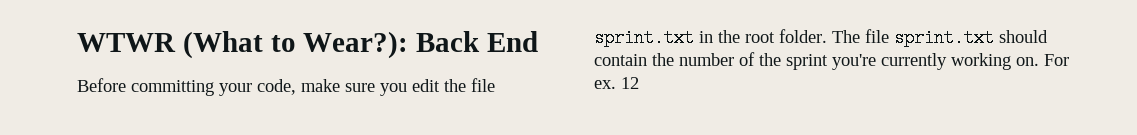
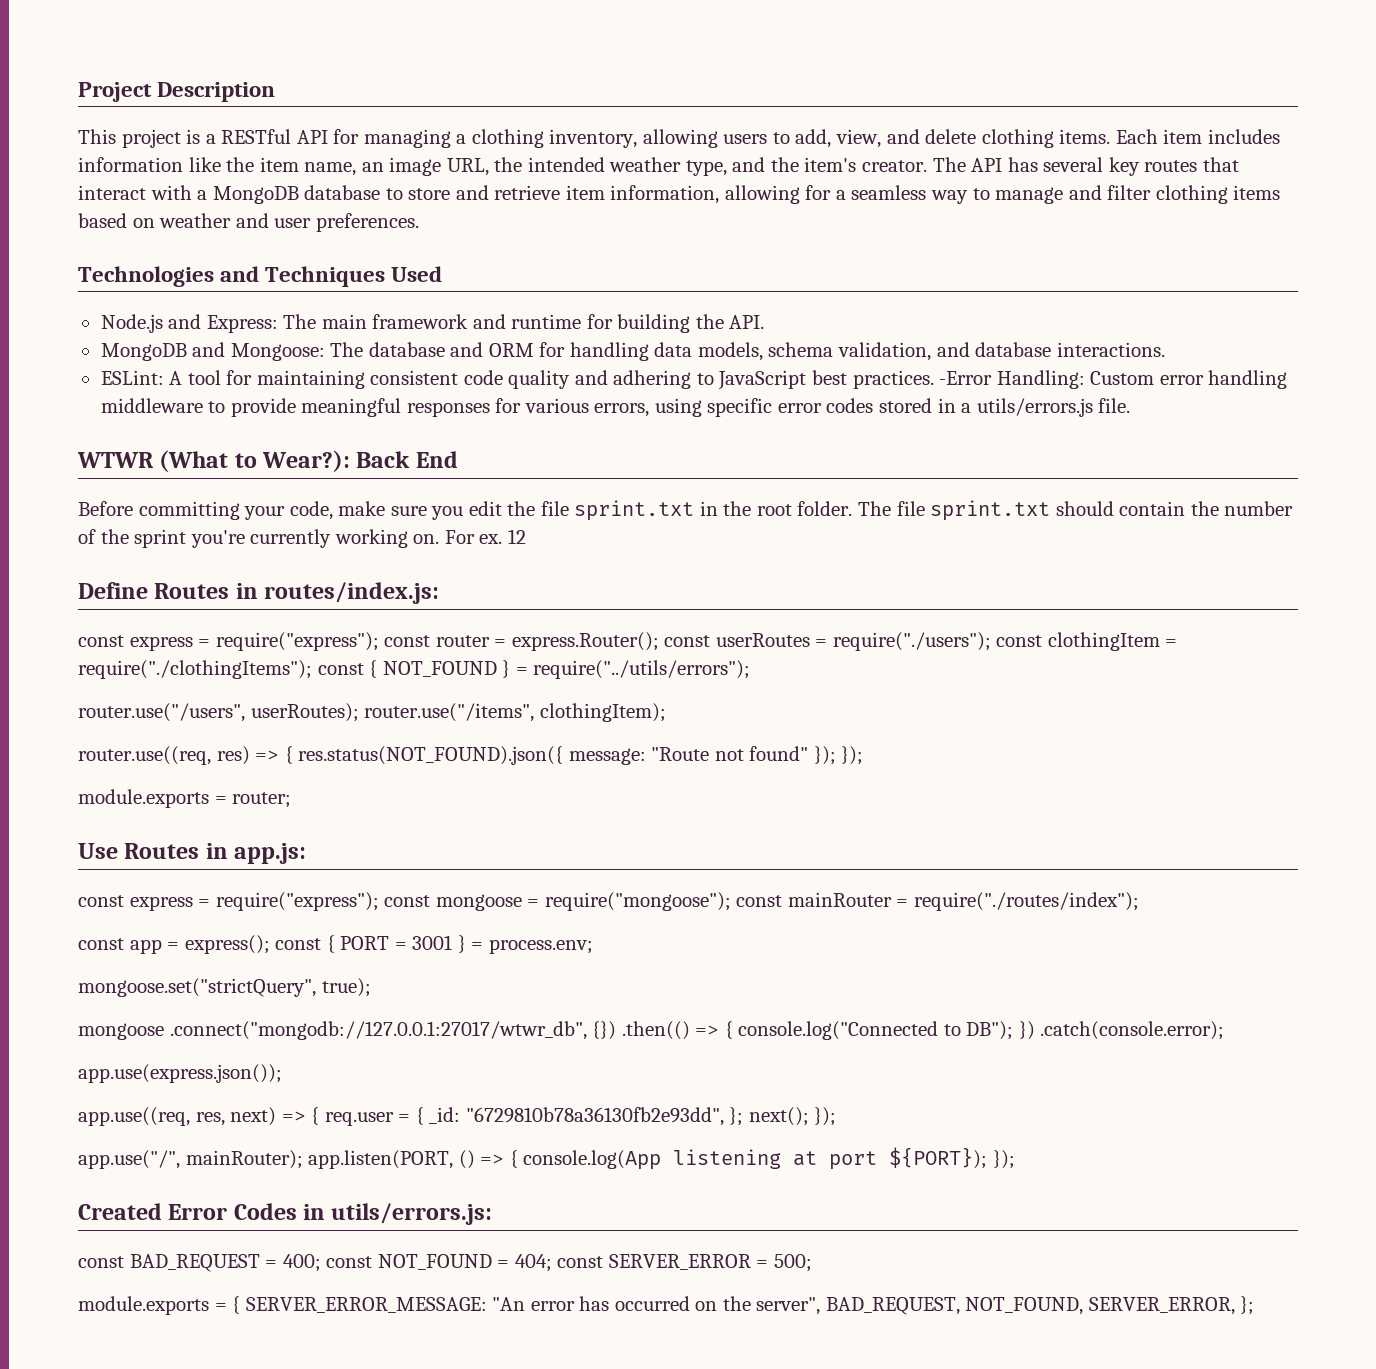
+ Project Description
+ This project is a RESTful API for managing a clothing inventory, allowing users to add, view, and delete clothing items. Each item includes information like the item name, an image URL, the intended weather type, and the item's creator. The API has several key routes that interact with a MongoDB database to store and retrieve item information, allowing for a seamless way to manage and filter clothing items based on weather and user preferences.
+ Technologies and Techniques Used
+ Node.js and Express: The main framework and runtime for building the API.
+ MongoDB and Mongoose: The database and ORM for handling data models, schema validation, and database interactions.
+ ESLint: A tool for maintaining consistent code quality and adhering to JavaScript best practices. -Error Handling: Custom error handling middleware to provide meaningful responses for various errors, using specific error codes stored in a utils/errors.js file.
+ Define Routes in routes/index.js:
+ const express = require("express"); const router = express.Router(); const userRoutes = require("./users"); const clothingItem = require("./clothingItems"); const { NOT_FOUND } = require("../utils/errors");
+ router.use("/users", userRoutes); router.use("/items", clothingItem);
+ router.use((req, res) => { res.status(NOT_FOUND).json({ message: "Route not found" }); });
+ module.exports = router;
+ Use Routes in app.js:
+ const express = require("express"); const mongoose = require("mongoose"); const mainRouter = require("./routes/index");
+ const app = express(); const { PORT = 3001 } = process.env;
+ mongoose.set("strictQuery", true);
+ mongoose .connect("mongodb://127.0.0.1:27017/wtwr_db", {}) .then(() => { console.log("Connected to DB"); }) .catch(console.error);
+ app.use(express.json());
+ app.use((req, res, next) => { req.user = { _id: "6729810b78a36130fb2e93dd", }; next(); });
+ app.use("/", mainRouter); app.listen(PORT, () => { console.log(App listening at port ${PORT}); });
+ Created Error Codes in utils/errors.js:
+ const BAD_REQUEST = 400; const NOT_FOUND = 404; const SERVER_ERROR = 500;
+ module.exports = { SERVER_ERROR_MESSAGE: "An error has occurred on the server", BAD_REQUEST, NOT_FOUND, SERVER_ERROR, };

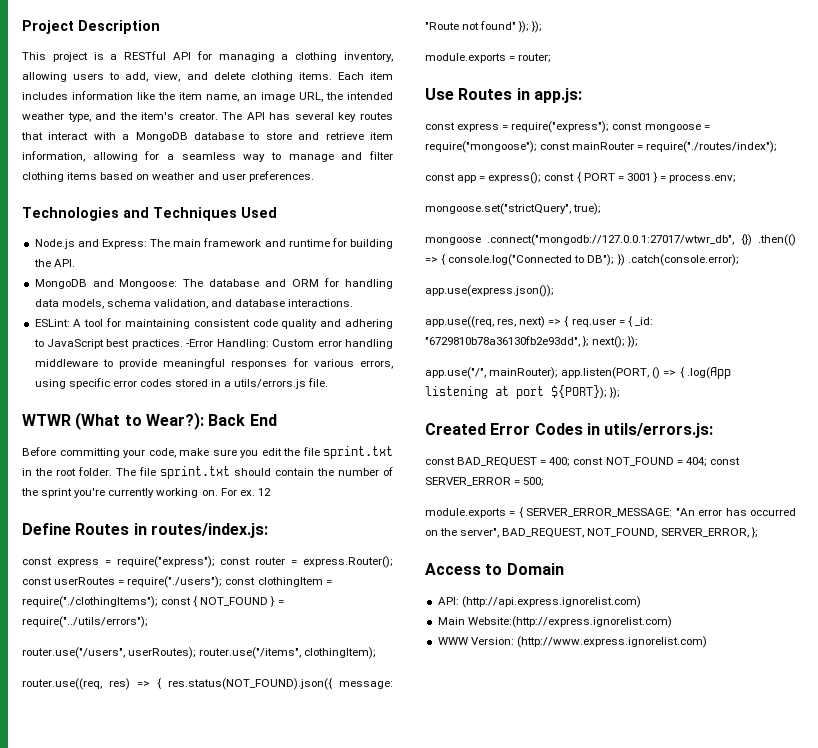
- app.use("/", mainRouter); app.listen(PORT, () => { console.log(App listening at port ${PORT}); });
+ app.use("/", mainRouter); app.listen(PORT, () => { .log(App listening at port ${PORT}); });
+ Access to Domain
+ API: (http://api.express.ignorelist.com)
+ Main Website:(http://express.ignorelist.com)
+ WWW Version: (http://www.express.ignorelist.com)

